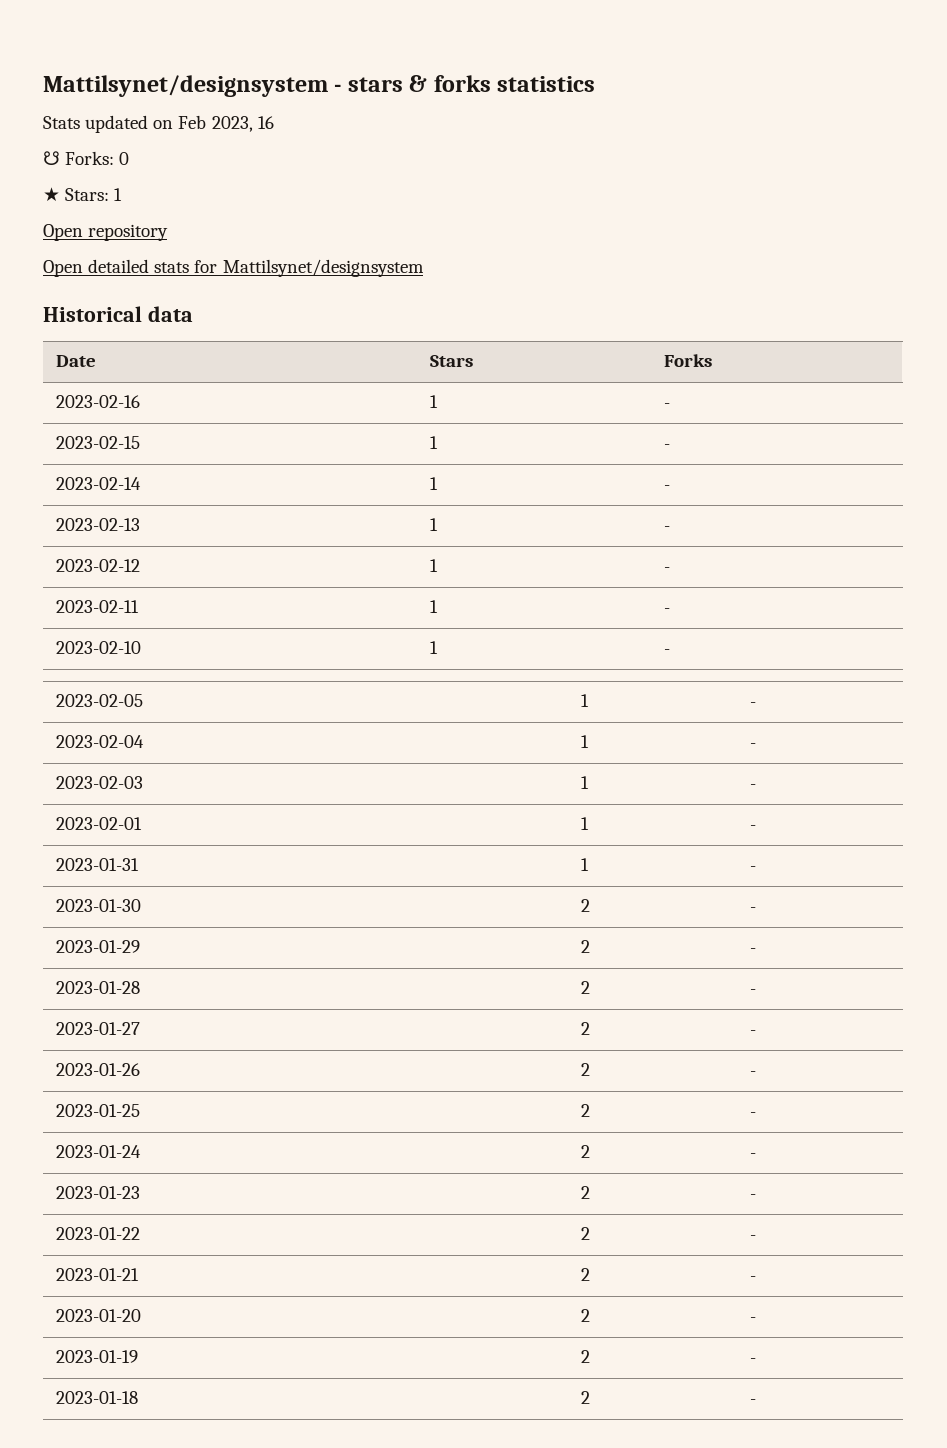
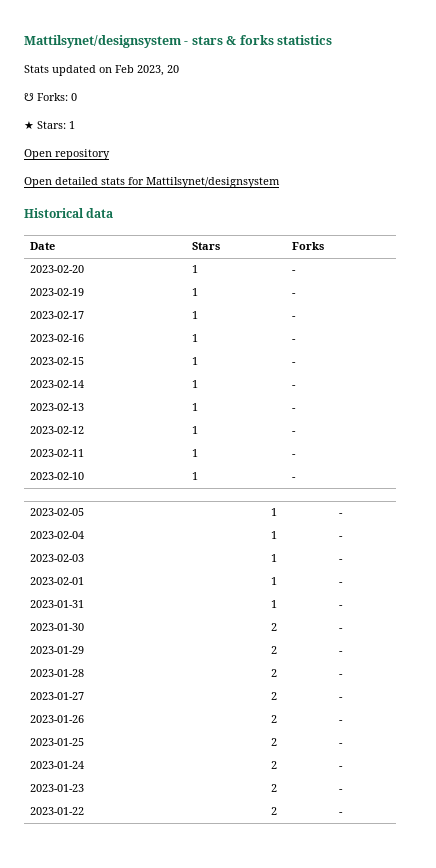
- Stats updated on Feb 2023, 16
+ Stats updated on Feb 2023, 20
+ 2023-02-20 | 1 | -
+ 2023-02-19 | 1 | -
+ 2023-02-17 | 1 | -
- 2023-01-21 | 2 | -
- 2023-01-20 | 2 | -
- 2023-01-19 | 2 | -
- 2023-01-18 | 2 | -

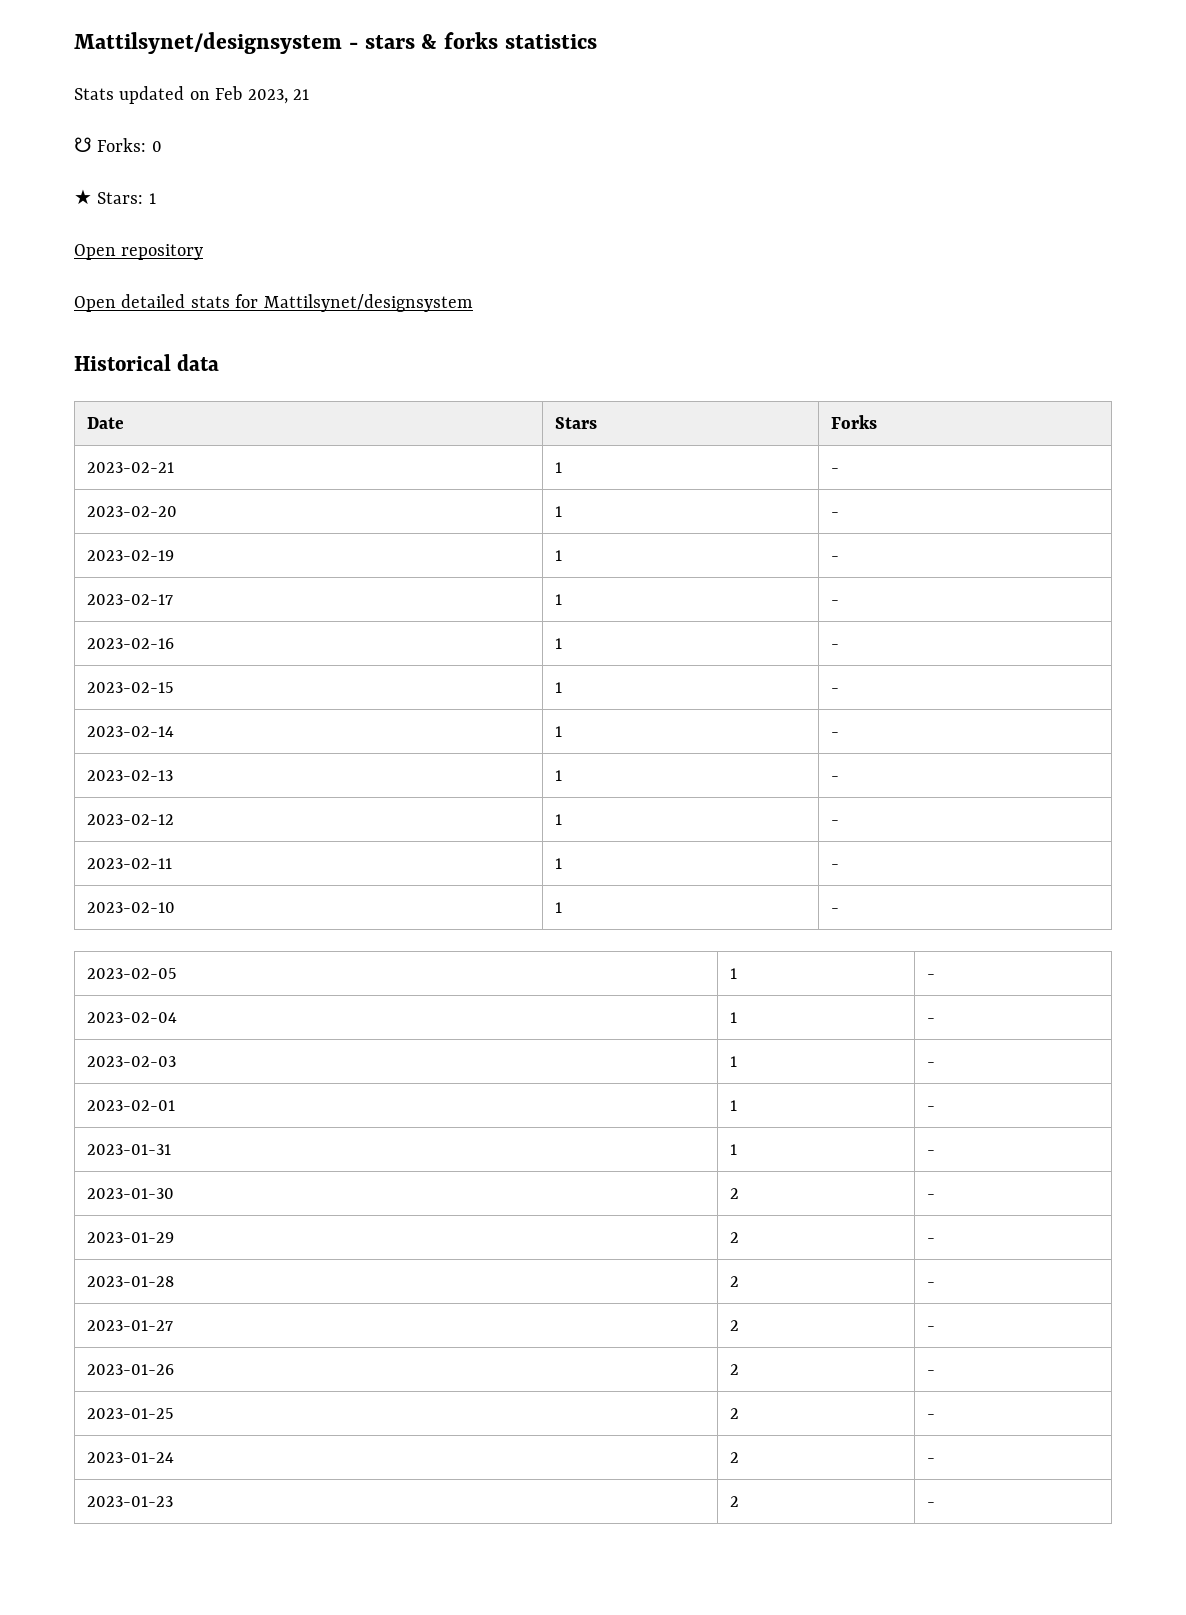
- Stats updated on Feb 2023, 20
+ Stats updated on Feb 2023, 21
+ 2023-02-21 | 1 | -
- 2023-01-22 | 2 | -

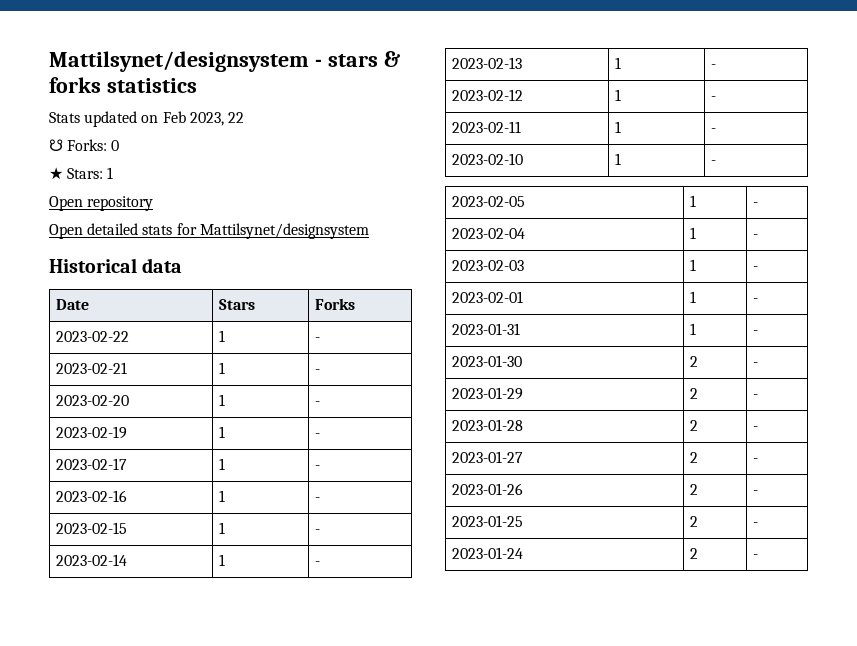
- Stats updated on Feb 2023, 21
+ Stats updated on Feb 2023, 22
+ 2023-02-22 | 1 | -
- 2023-01-23 | 2 | -

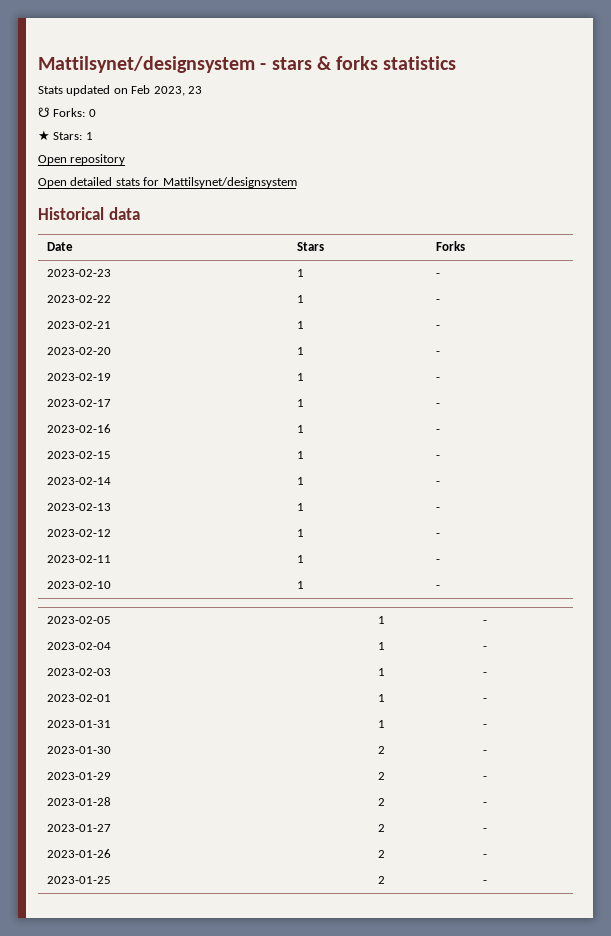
- Stats updated on Feb 2023, 22
+ Stats updated on Feb 2023, 23
+ 2023-02-23 | 1 | -
- 2023-01-24 | 2 | -

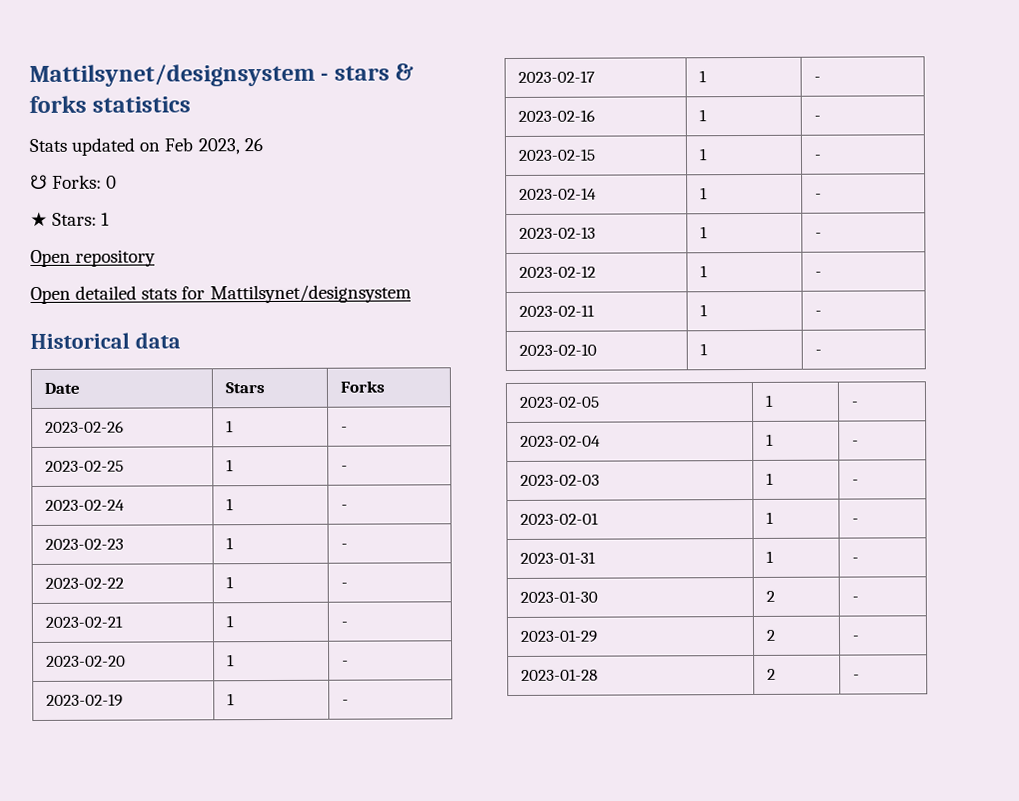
- Stats updated on Feb 2023, 23
+ Stats updated on Feb 2023, 26
+ 2023-02-26 | 1 | -
+ 2023-02-25 | 1 | -
+ 2023-02-24 | 1 | -
- 2023-01-27 | 2 | -
- 2023-01-26 | 2 | -
- 2023-01-25 | 2 | -

